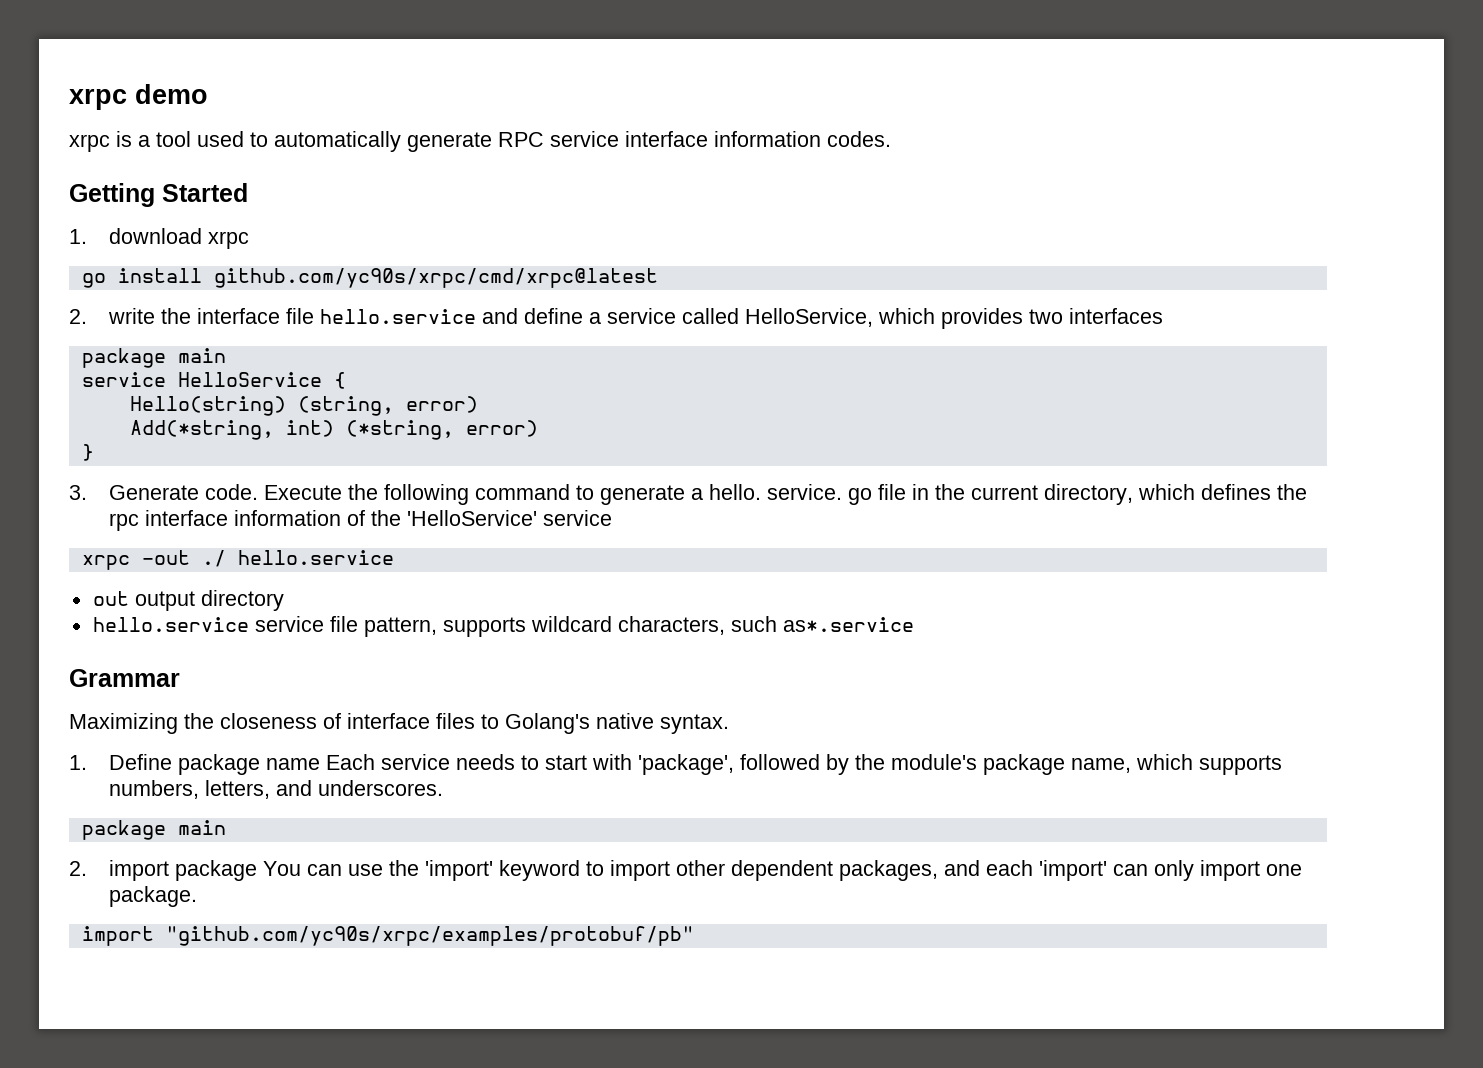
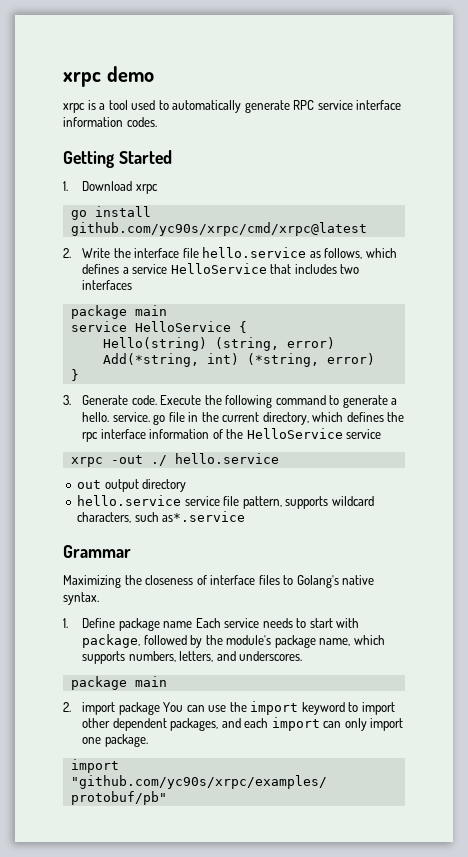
- 1. download xrpc
+ 1. Download xrpc
- 2. write the interface file hello.service and define a service called HelloService, which provides two interfaces
+ 2. Write the interface file hello.service as follows, which defines a service HelloService that includes two interfaces
- Execute the following command to generate a hello. service. go file in the current directory, which defines the rpc interface information of the 'HelloService' service
+ Execute the following command to generate a hello. service. go file in the current directory, which defines the rpc interface information of the HelloService service
- 1. Define package name Each service needs to start with 'package', followed by the module's package name, which supports numbers, letters, and underscores.
+ 1. Define package name Each service needs to start with package, followed by the module's package name, which supports numbers, letters, and underscores.
- 2. import package You can use the 'import' keyword to import other dependent packages, and each 'import' can only import one package.
+ 2. import package You can use the import keyword to import other dependent packages, and each import can only import one package.

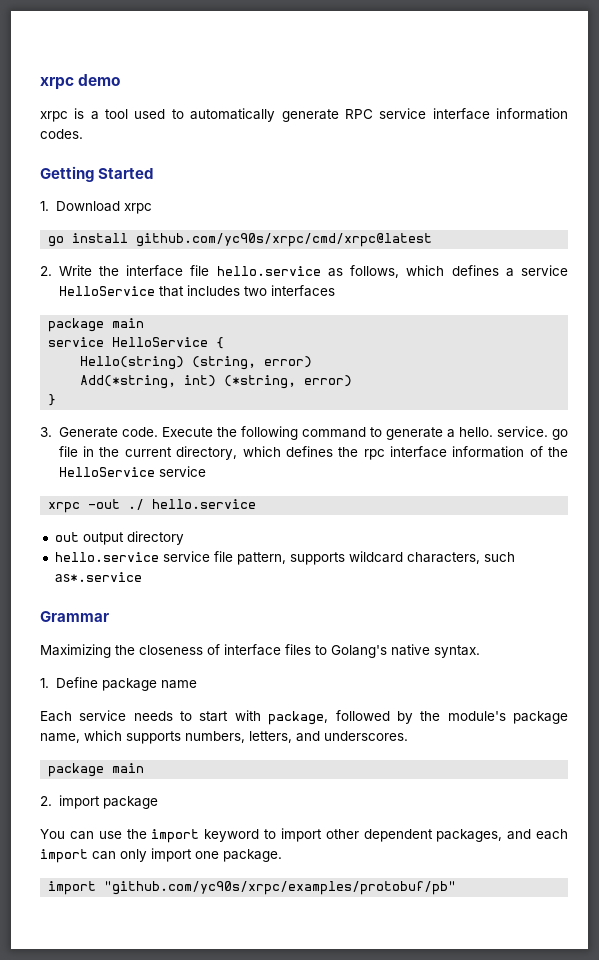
- 1. Define package name Each service needs to start with package, followed by the module's package name, which supports numbers, letters, and underscores.
+ 1. Define package name
+ Each service needs to start with package, followed by the module's package name, which supports numbers, letters, and underscores.
- 2. import package You can use the import keyword to import other dependent packages, and each import can only import one package.
+ 2. import package
+ You can use the import keyword to import other dependent packages, and each import can only import one package.

